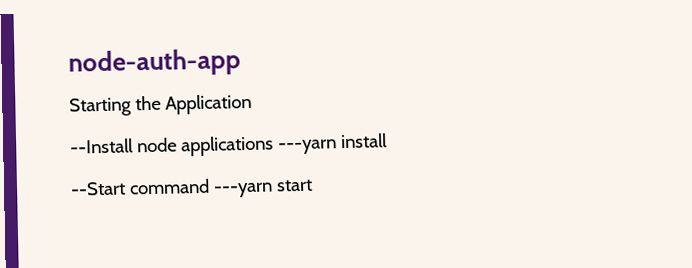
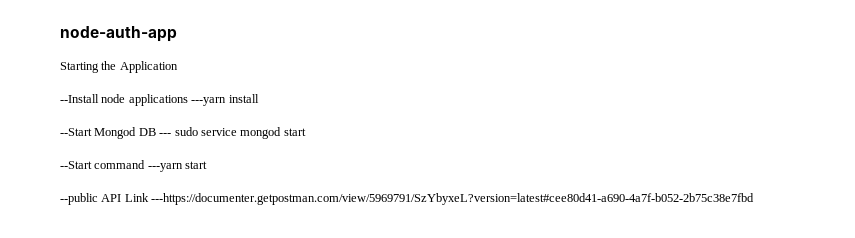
+ --Start Mongod DB --- sudo service mongod start
+ --public API Link ---https://documenter.getpostman.com/view/5969791/SzYbyxeL?version=latest#cee80d41-a690-4a7f-b052-2b75c38e7fbd

